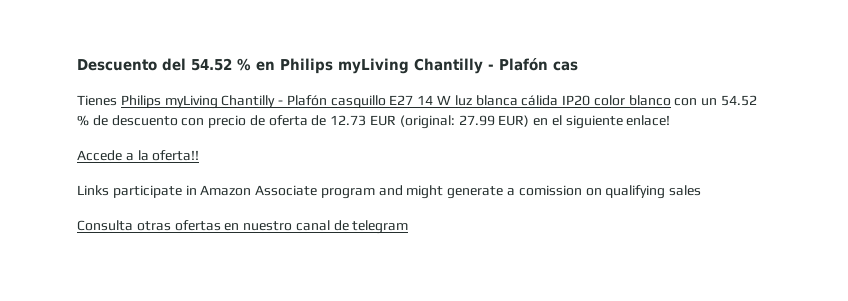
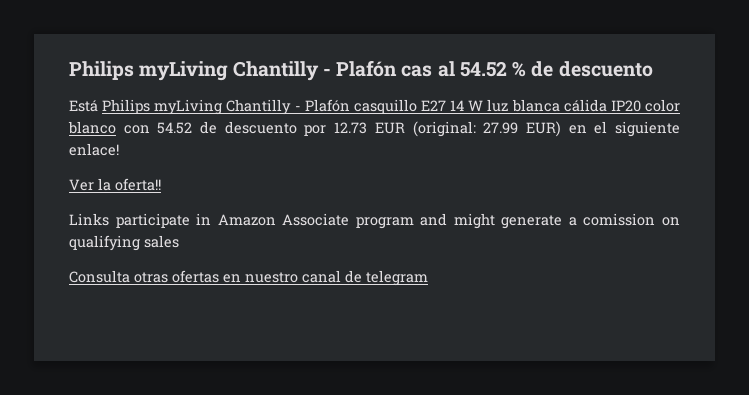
- Descuento del 54.52 % en Philips myLiving Chantilly - Plafón cas
- Tienes Philips myLiving Chantilly - Plafón casquillo E27 14 W luz blanca cálida IP20 color blanco con un 54.52 % de descuento con precio de oferta de 12.73 EUR (original: 27.99 EUR) en el siguiente enlace!
+ Philips myLiving Chantilly - Plafón cas al 54.52 % de descuento
+ Está Philips myLiving Chantilly - Plafón casquillo E27 14 W luz blanca cálida IP20 color blanco con 54.52 de descuento por 12.73 EUR (original: 27.99 EUR) en el siguiente enlace!
- Accede a la oferta!!
+ Ver la oferta!!

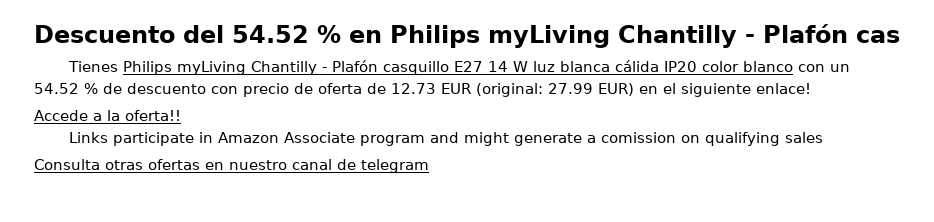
- Philips myLiving Chantilly - Plafón cas al 54.52 % de descuento
- Está Philips myLiving Chantilly - Plafón casquillo E27 14 W luz blanca cálida IP20 color blanco con 54.52 de descuento por 12.73 EUR (original: 27.99 EUR) en el siguiente enlace!
+ Descuento del 54.52 % en Philips myLiving Chantilly - Plafón cas
+ Tienes Philips myLiving Chantilly - Plafón casquillo E27 14 W luz blanca cálida IP20 color blanco con un 54.52 % de descuento con precio de oferta de 12.73 EUR (original: 27.99 EUR) en el siguiente enlace!
- Ver la oferta!!
+ Accede a la oferta!!

